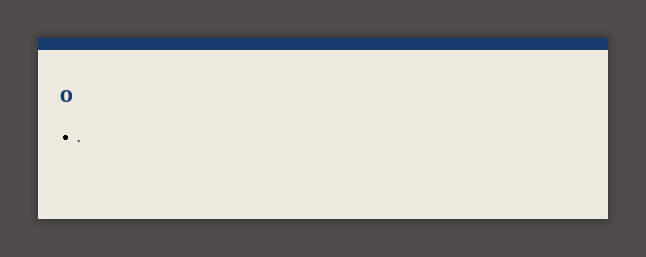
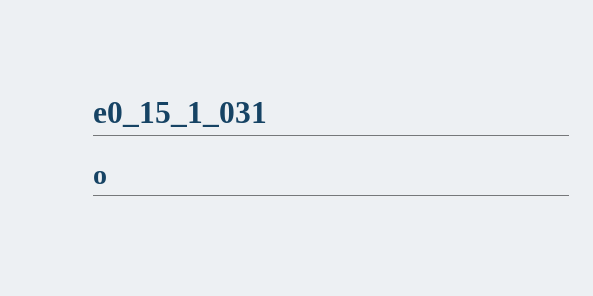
+ e0_15_1_031
- .

